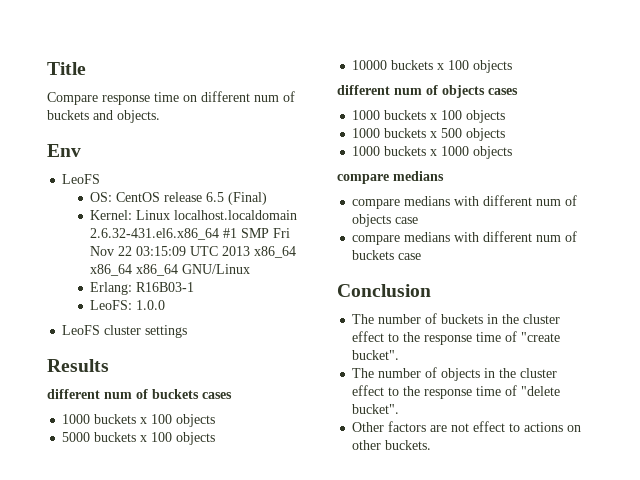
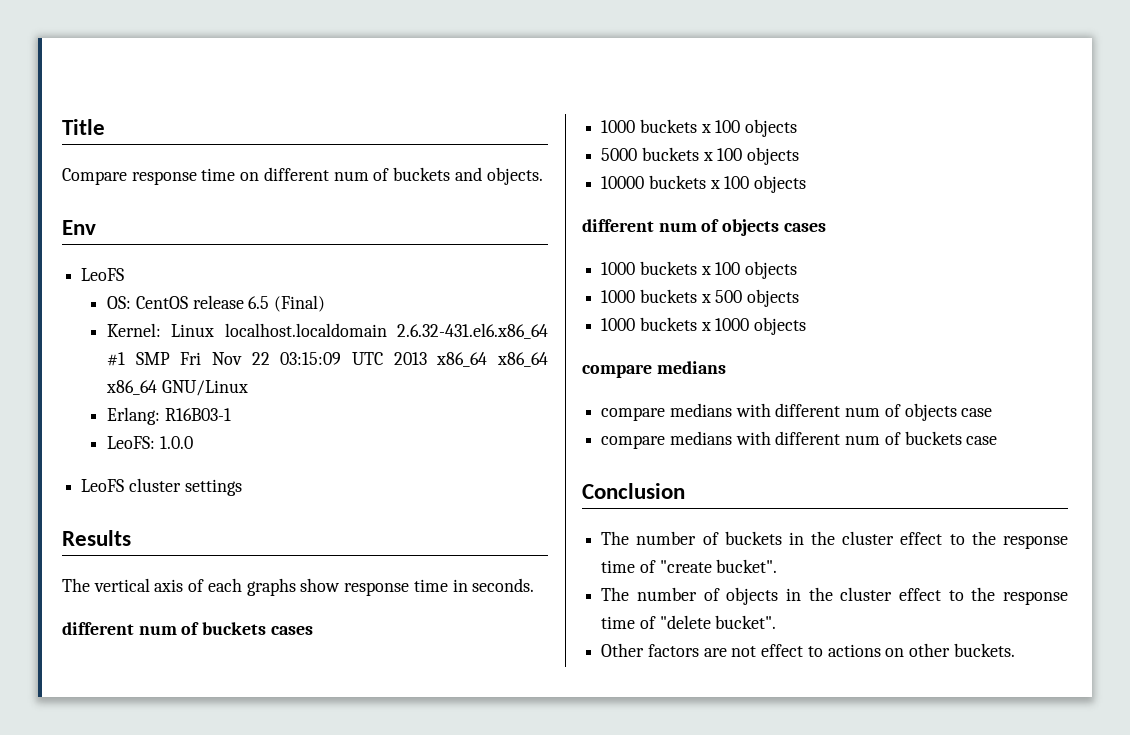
+ The vertical axis of each graphs show response time in seconds.

